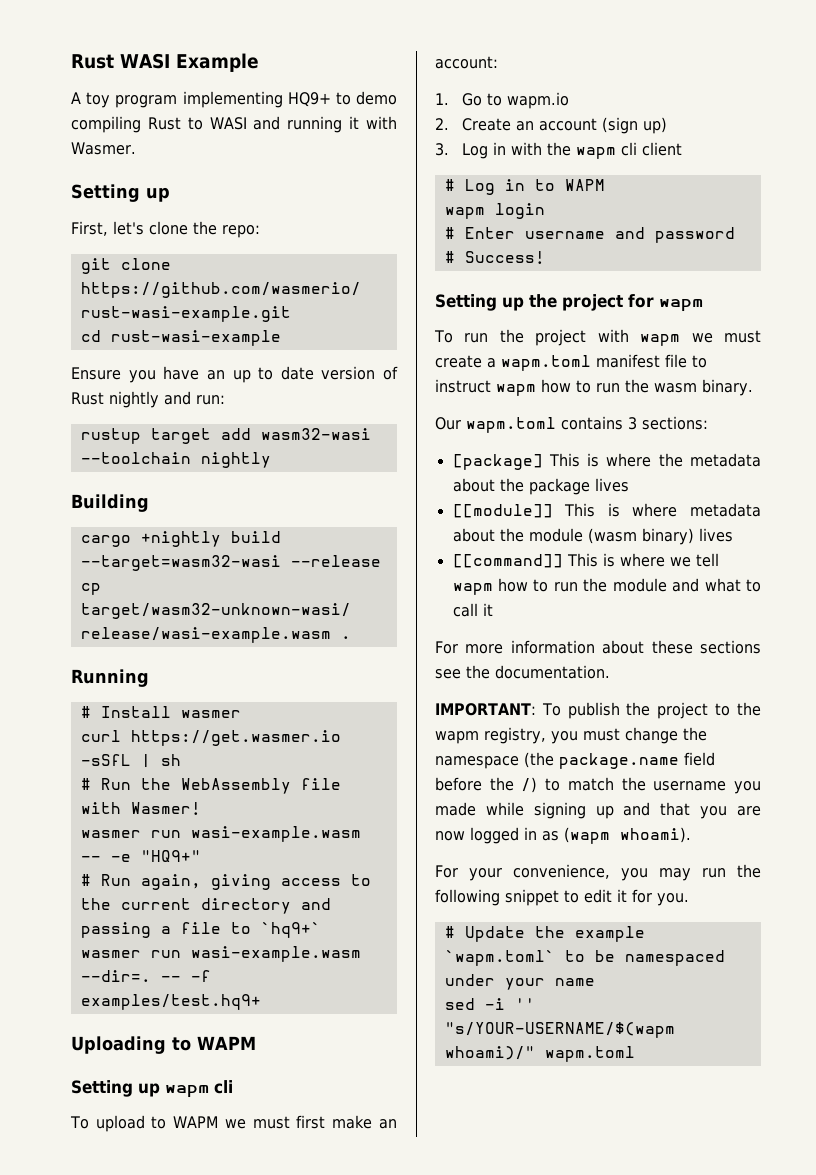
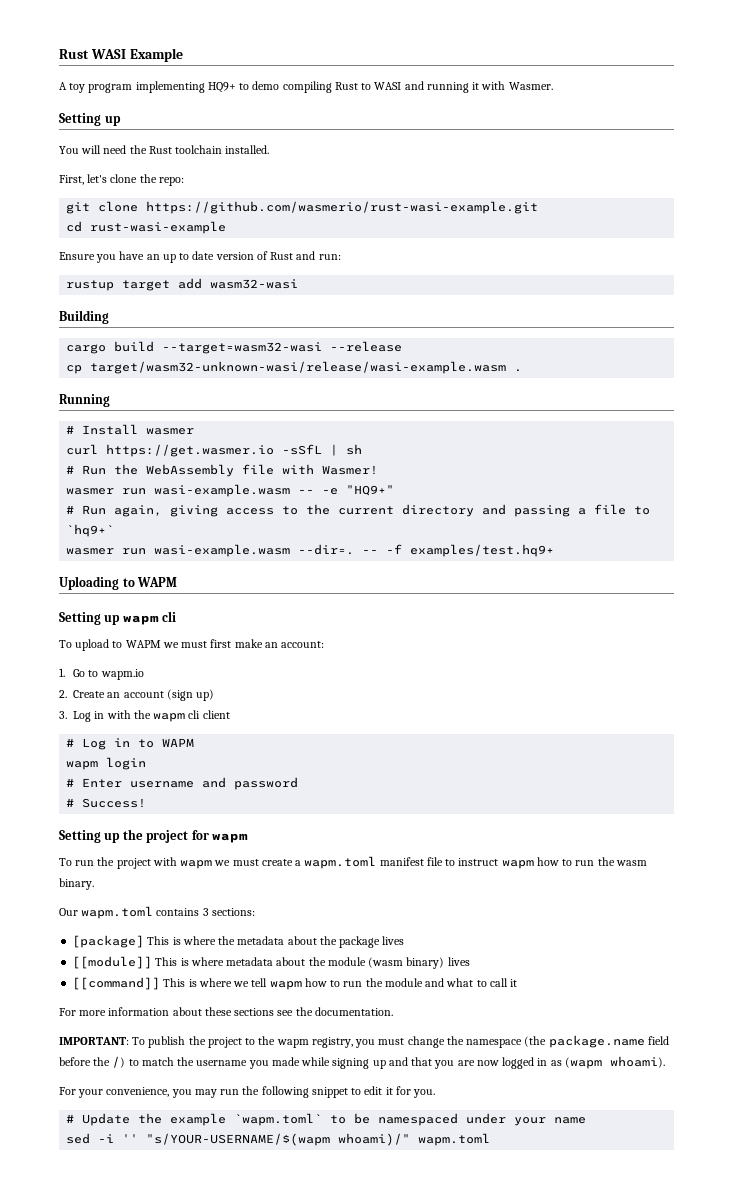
+ You will need the Rust toolchain installed.
- Ensure you have an up to date version of Rust nightly and run:
+ Ensure you have an up to date version of Rust and run:
- rustup target add wasm32-wasi --toolchain nightly
+ rustup target add wasm32-wasi
- cargo +nightly build --target=wasm32-wasi --release
+ cargo build --target=wasm32-wasi --release

